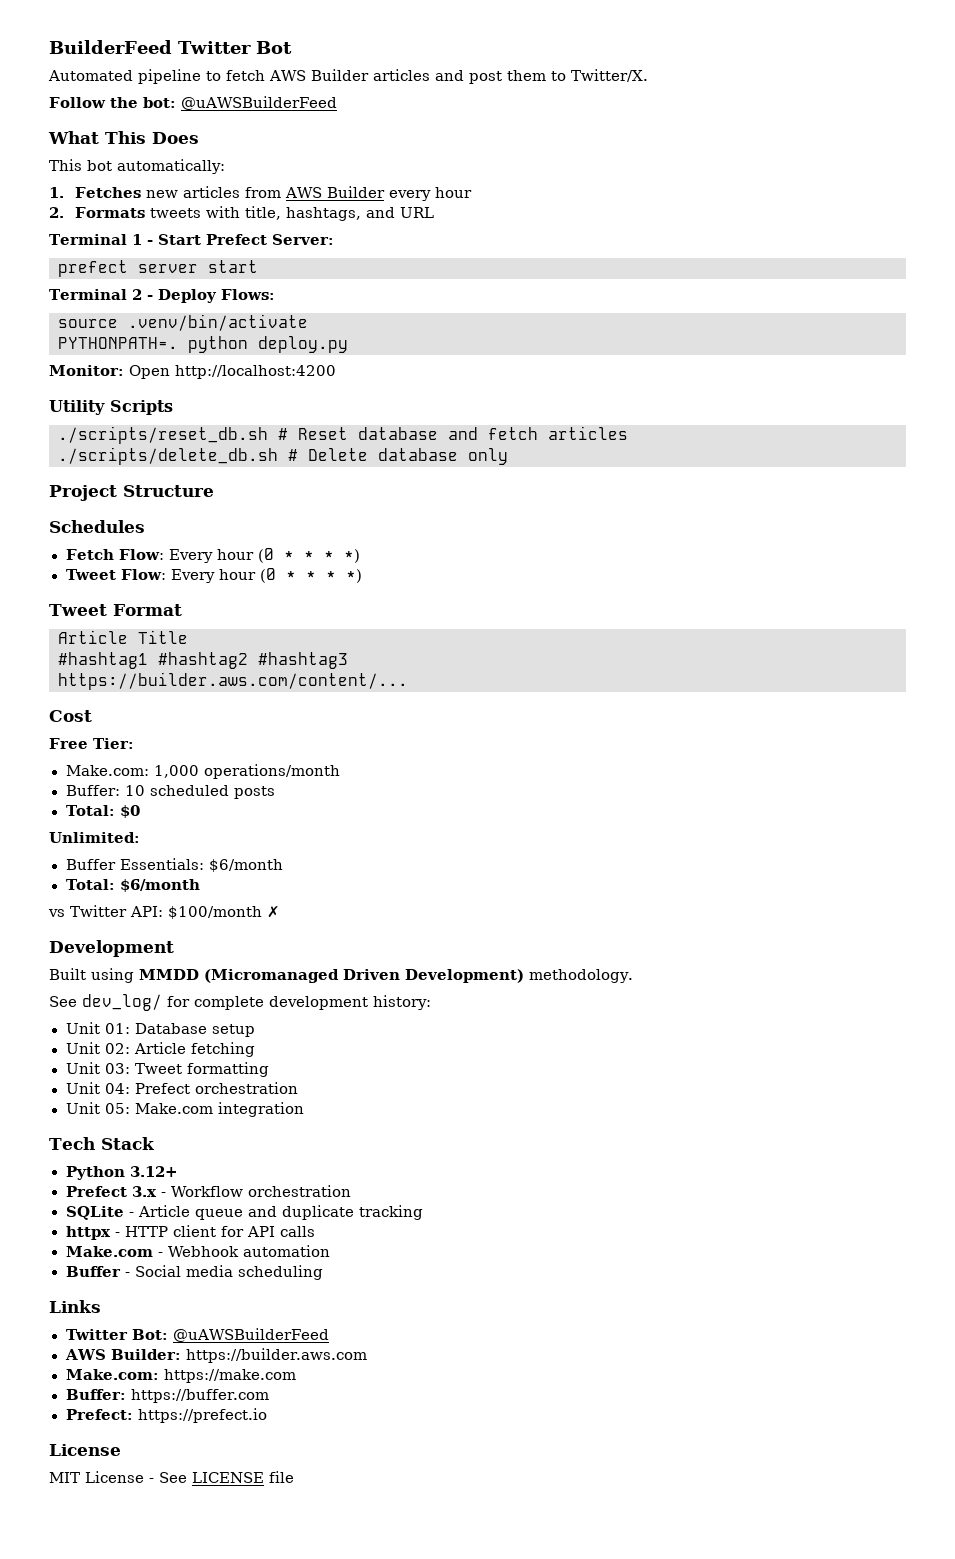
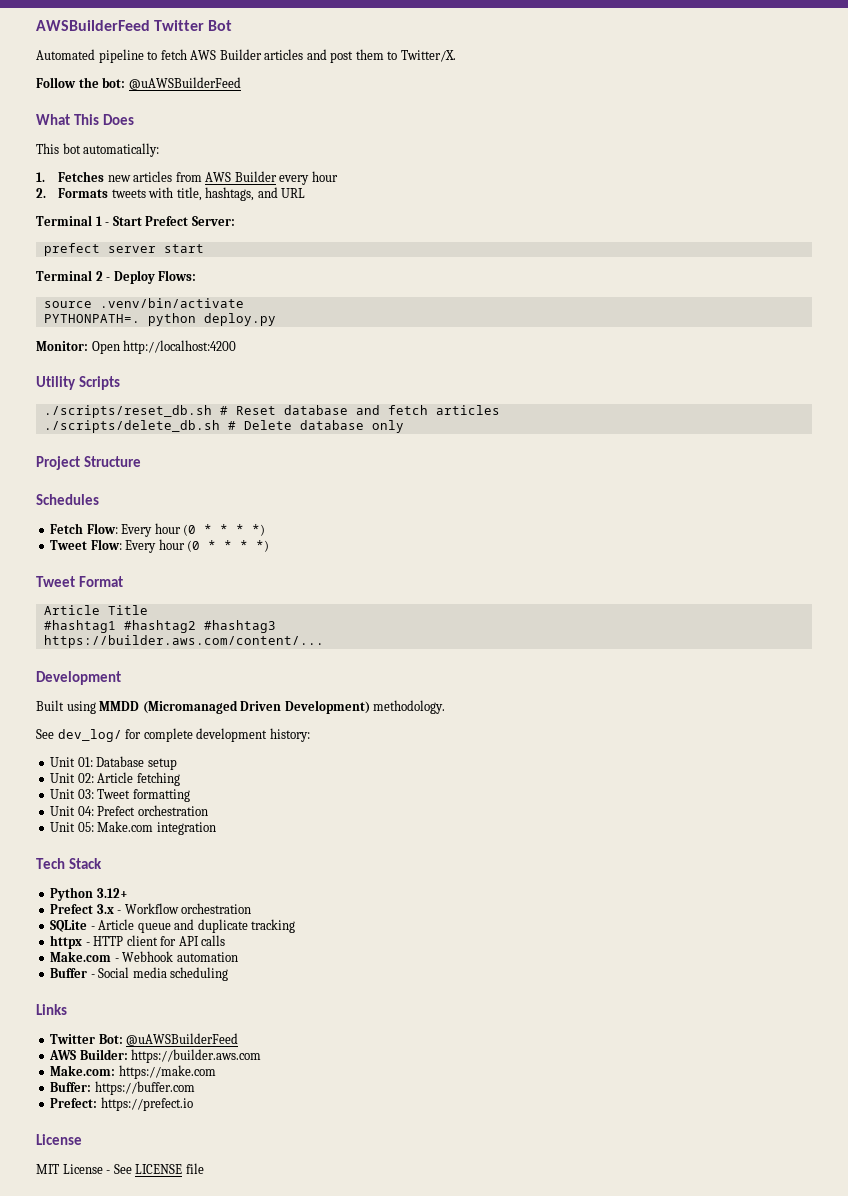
- BuilderFeed Twitter Bot
+ AWSBuilderFeed Twitter Bot
- Cost
- Free Tier:
- Make.com: 1,000 operations/month
- Buffer: 10 scheduled posts
- Total: $0
- Unlimited:
- Buffer Essentials: $6/month
- Total: $6/month
- vs Twitter API: $100/month ✗

